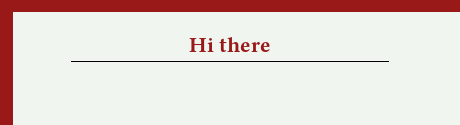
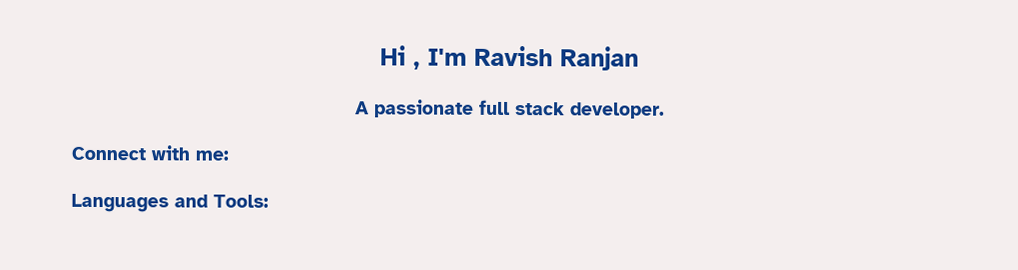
- Hi there
+ Hi , I'm Ravish Ranjan
+ A passionate full stack developer.
+ Connect with me:
+ Languages and Tools:

